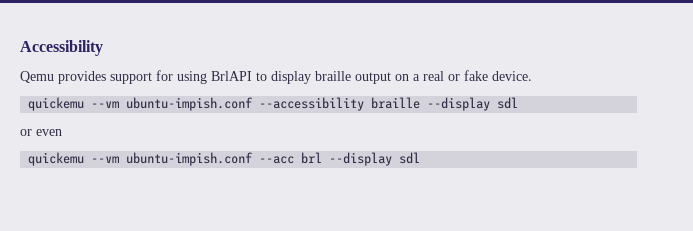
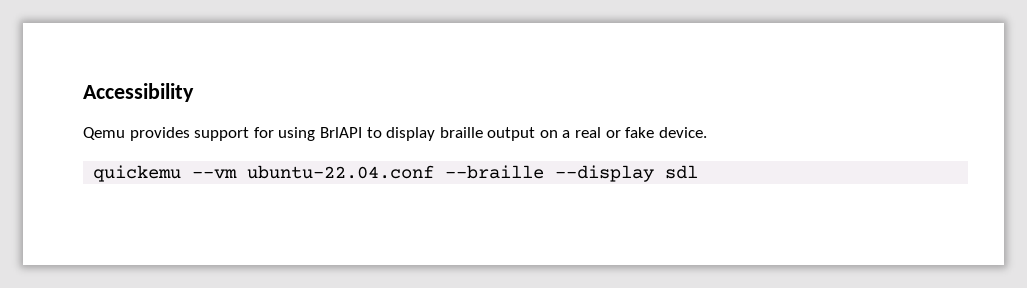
- quickemu --vm ubuntu-impish.conf --accessibility braille --display sdl
- or even
- quickemu --vm ubuntu-impish.conf --acc brl --display sdl
+ quickemu --vm ubuntu-22.04.conf --braille --display sdl

